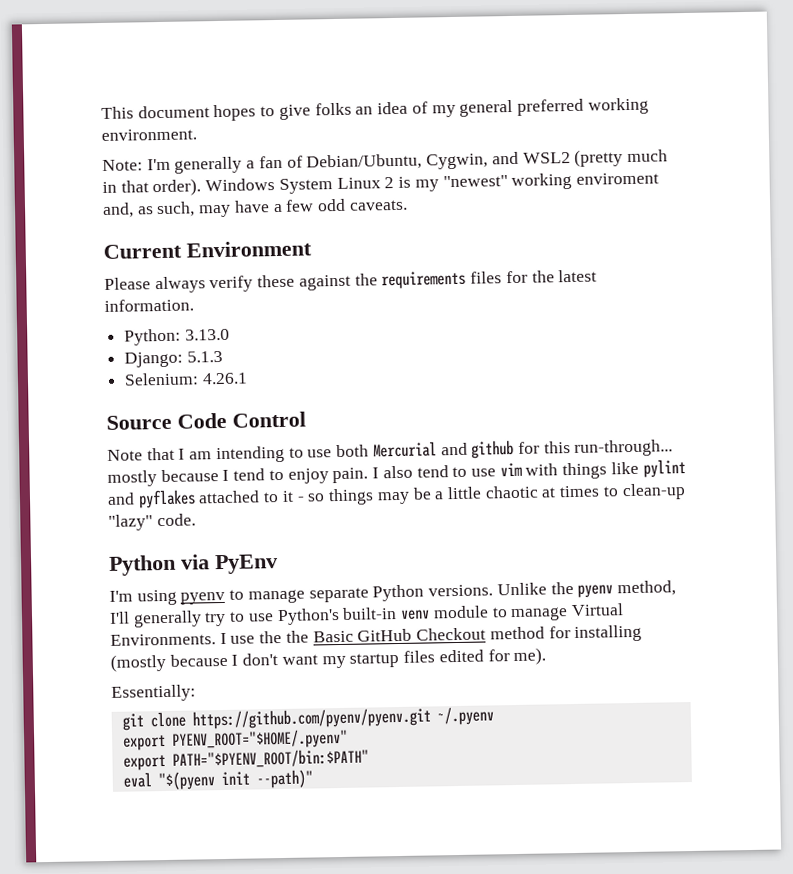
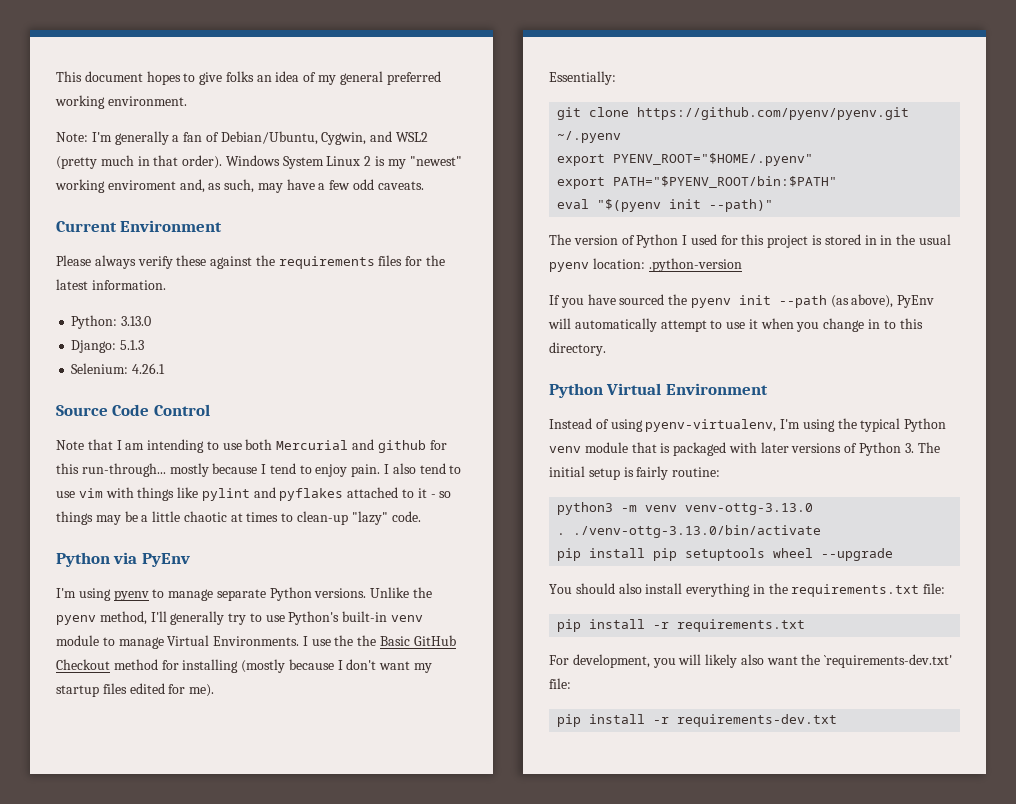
+ The version of Python I used for this project is stored in in the usual pyenv location: .python-version
+ If you have sourced the pyenv init --path (as above), PyEnv will automatically attempt to use it when you change in to this directory.
+ Python Virtual Environment
+ Instead of using pyenv-virtualenv, I'm using the typical Python venv module that is packaged with later versions of Python 3. The initial setup is fairly routine:
+ python3 -m venv venv-ottg-3.13.0
+ . ./venv-ottg-3.13.0/bin/activate
+ pip install pip setuptools wheel --upgrade
+ You should also install everything in the requirements.txt file:
+ pip install -r requirements.txt
+ For development, you will likely also want the `requirements-dev.txt' file:
+ pip install -r requirements-dev.txt

